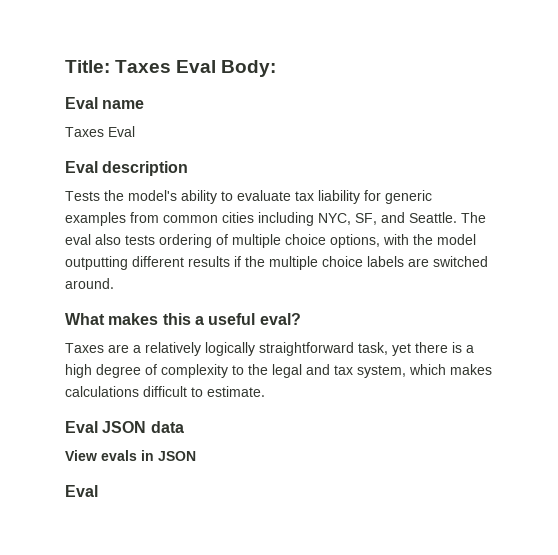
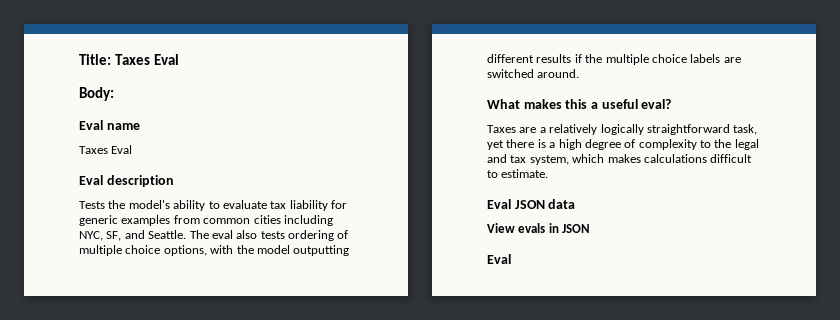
- Title: Taxes Eval Body:
+ Title: Taxes Eval
+ Body:

